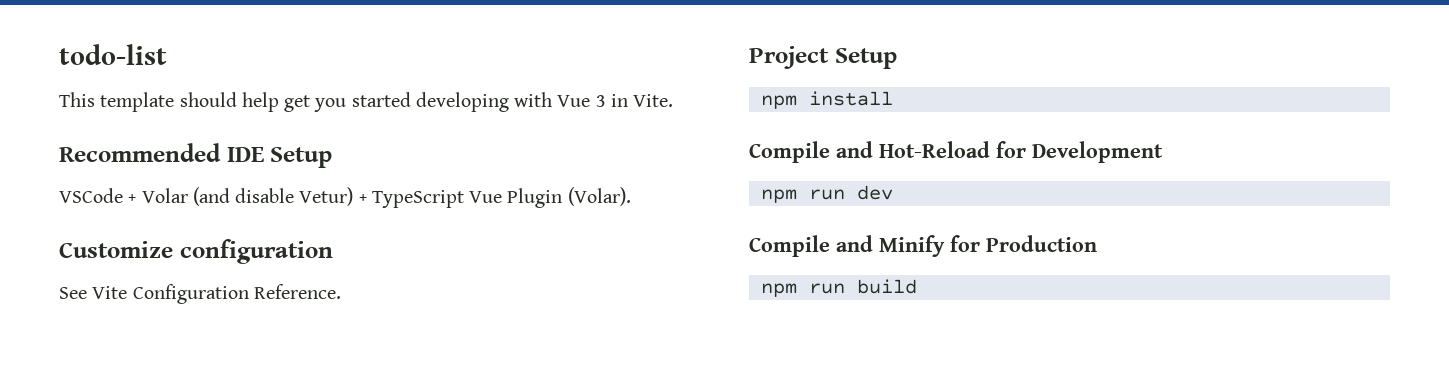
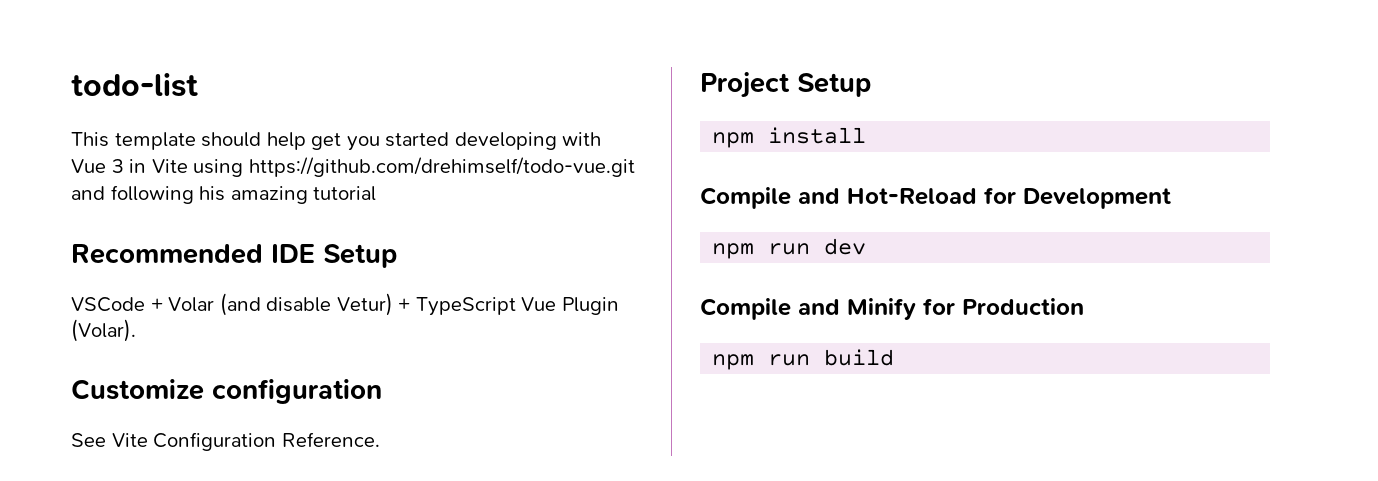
- This template should help get you started developing with Vue 3 in Vite.
+ This template should help get you started developing with Vue 3 in Vite using https://github.com/drehimself/todo-vue.git and following his amazing tutorial

